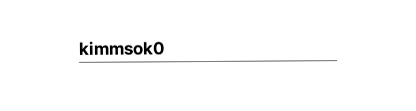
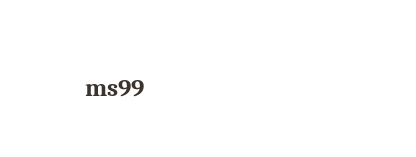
- kimmsok0
+ ms99

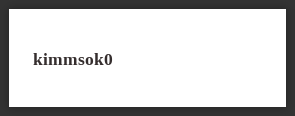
- ms99
+ kimmsok0

